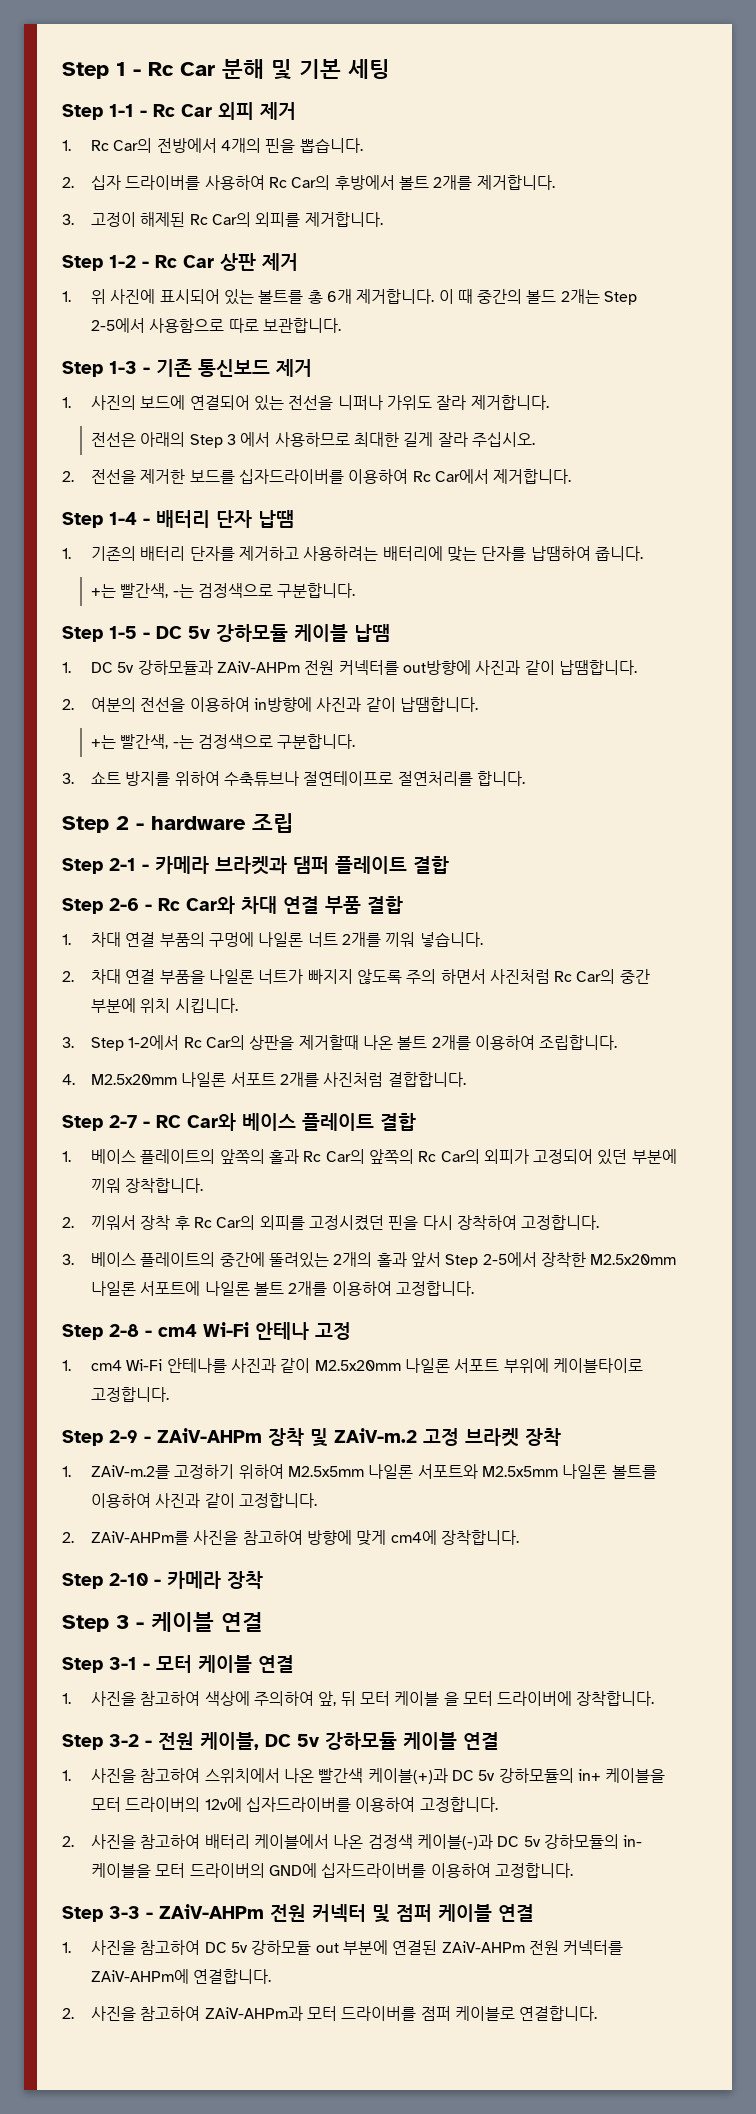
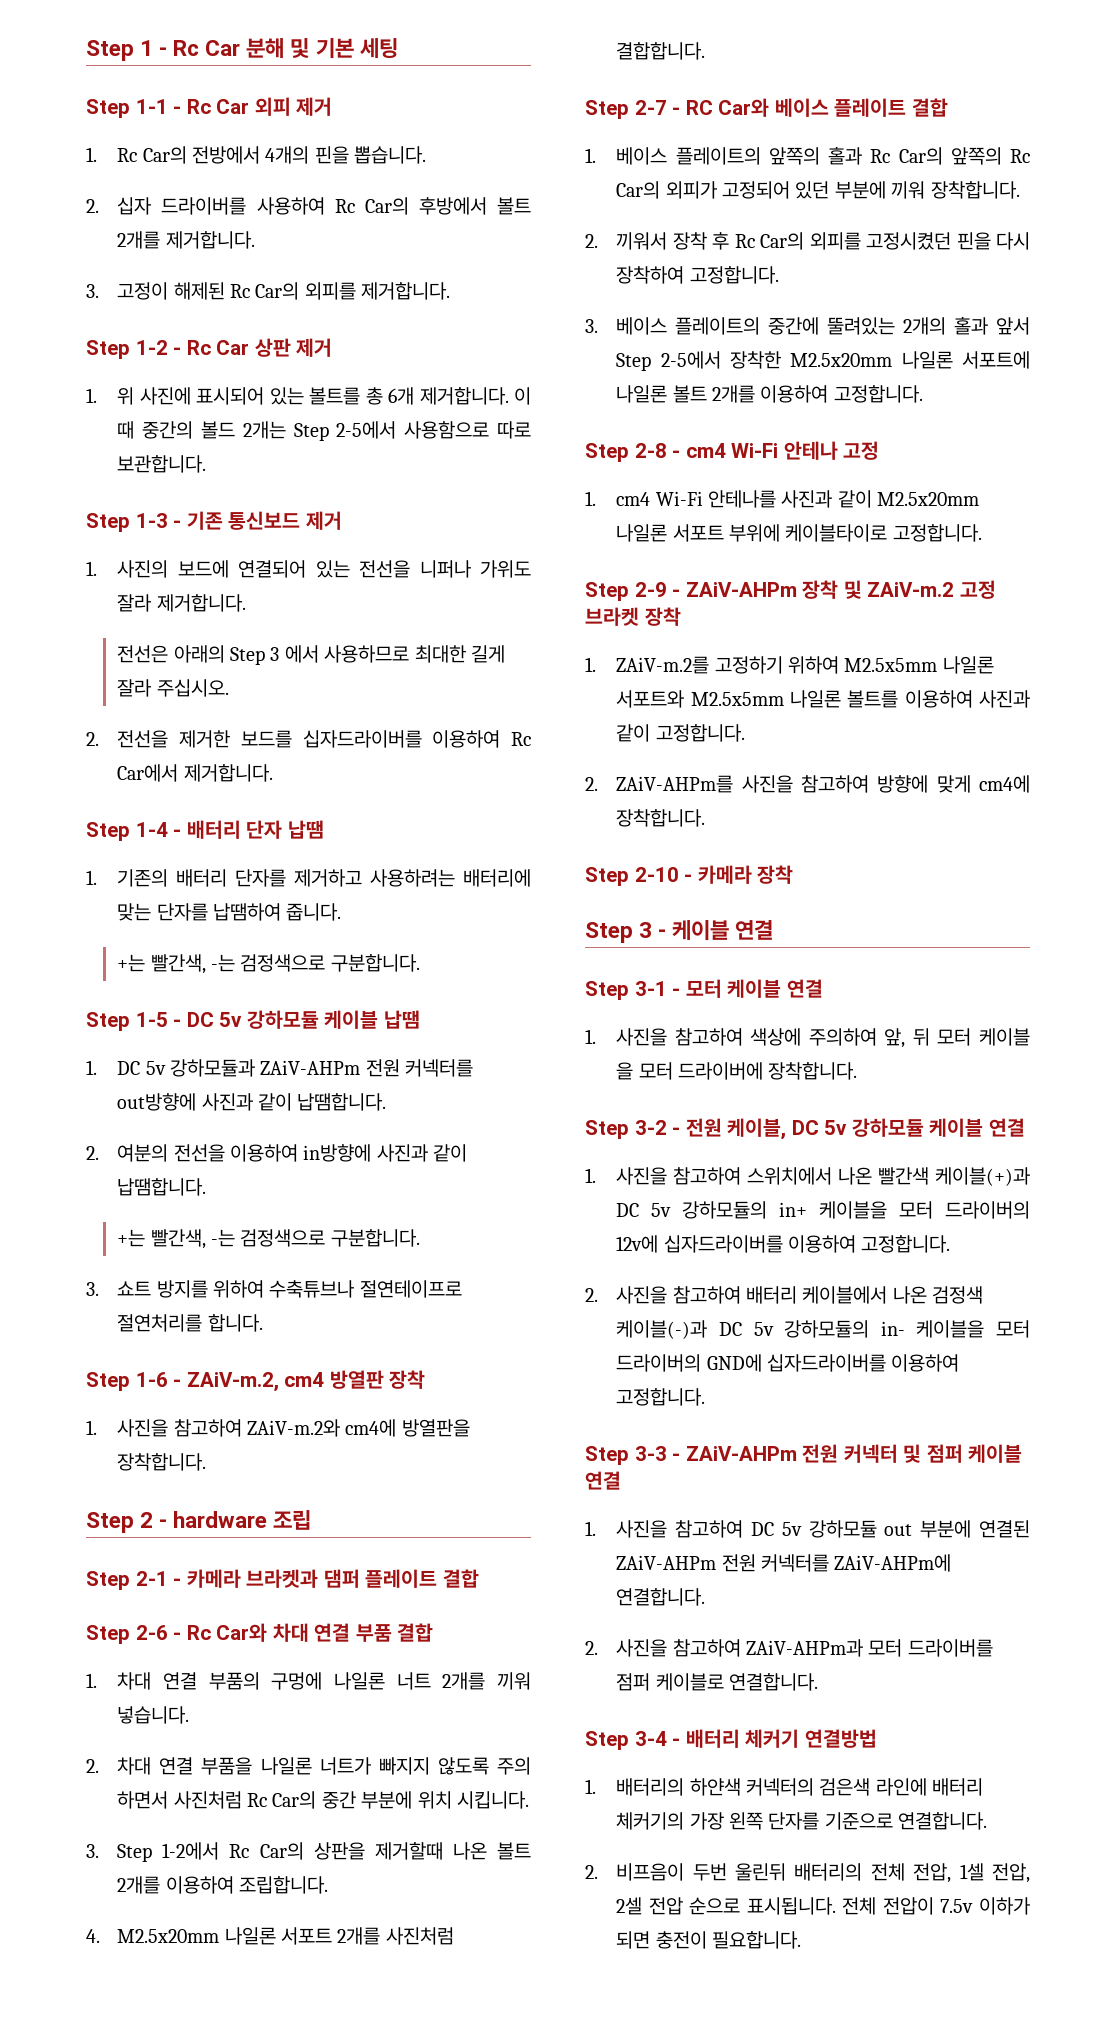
+ Step 1-6 - ZAiV-m.2, cm4 방열판 장착
+ 1. 사진을 참고하여 ZAiV-m.2와 cm4에 방열판을 장착합니다.
+ Step 3-4 - 배터리 체커기 연결방법
+ 1. 배터리의 하얀색 커넥터의 검은색 라인에 배터리 체커기의 가장 왼쪽 단자를 기준으로 연결합니다.
+ 2. 비프음이 두번 울린뒤 배터리의 전체 전압, 1셀 전압, 2셀 전압 순으로 표시됩니다. 전체 전압이 7.5v 이하가 되면 충전이 필요합니다.

